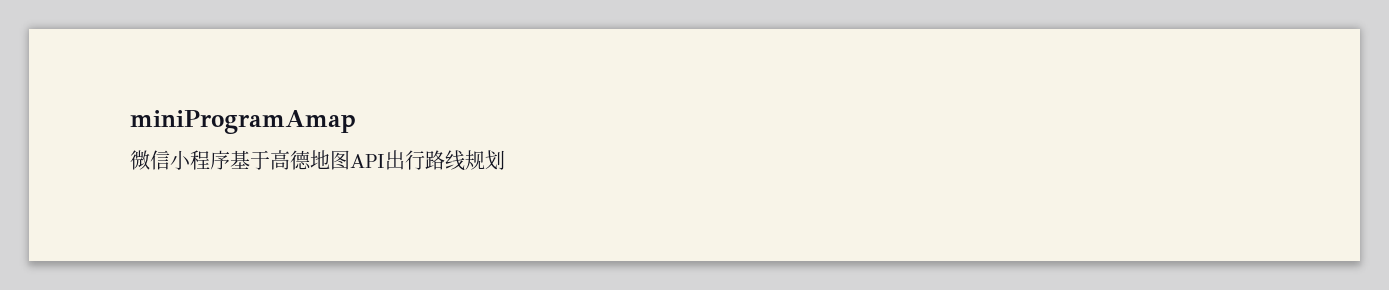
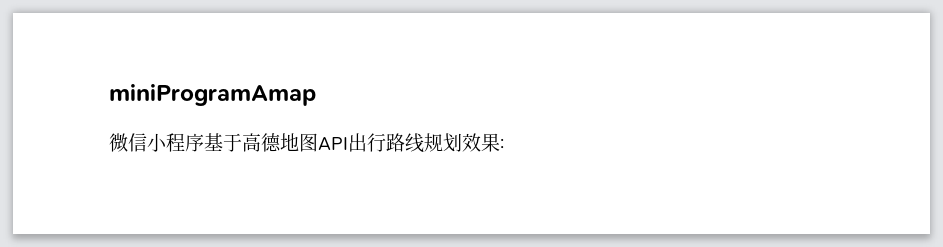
- 微信小程序基于高德地图API出行路线规划
+ 微信小程序基于高德地图API出行路线规划效果:

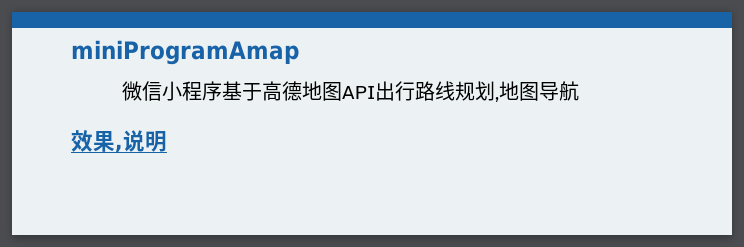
- 微信小程序基于高德地图API出行路线规划效果:
+ 微信小程序基于高德地图API出行路线规划,地图导航
+ 效果,说明

